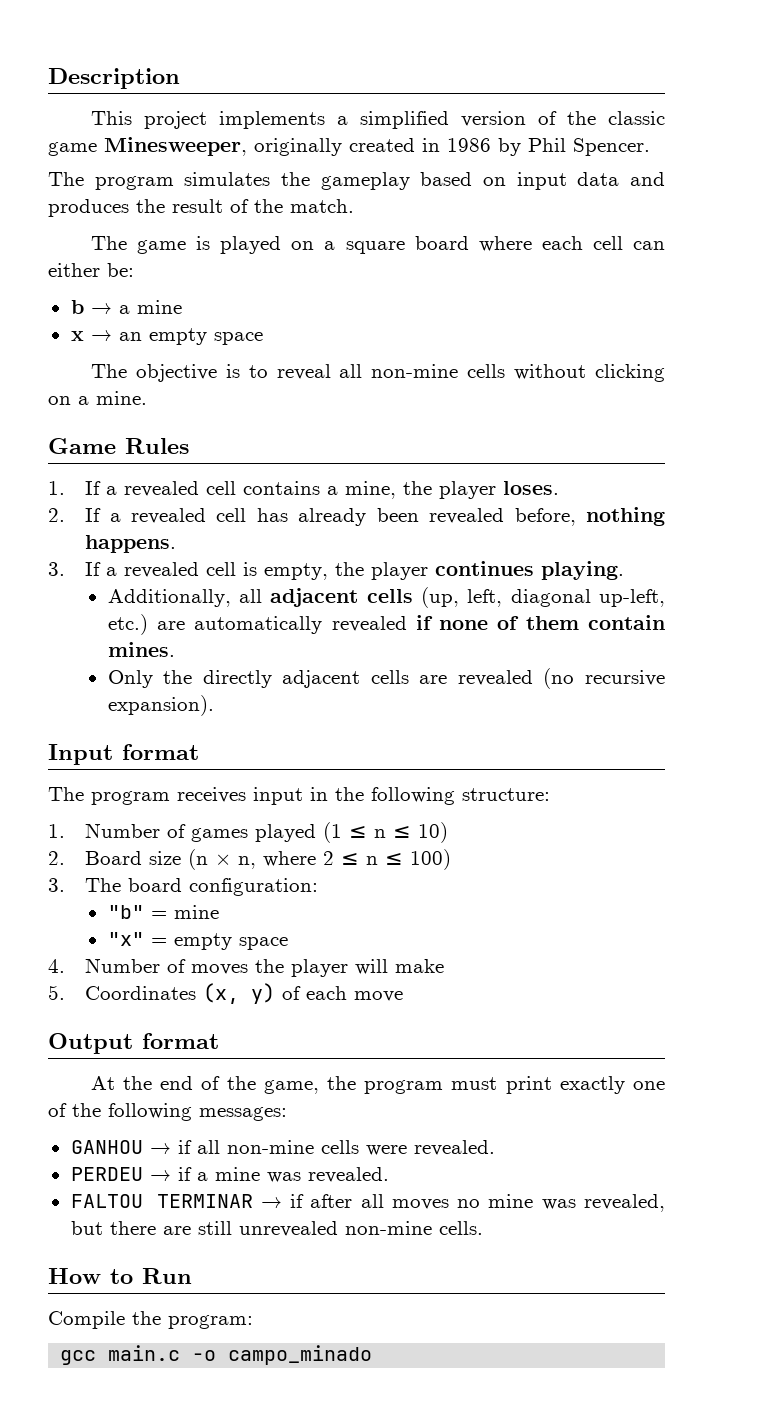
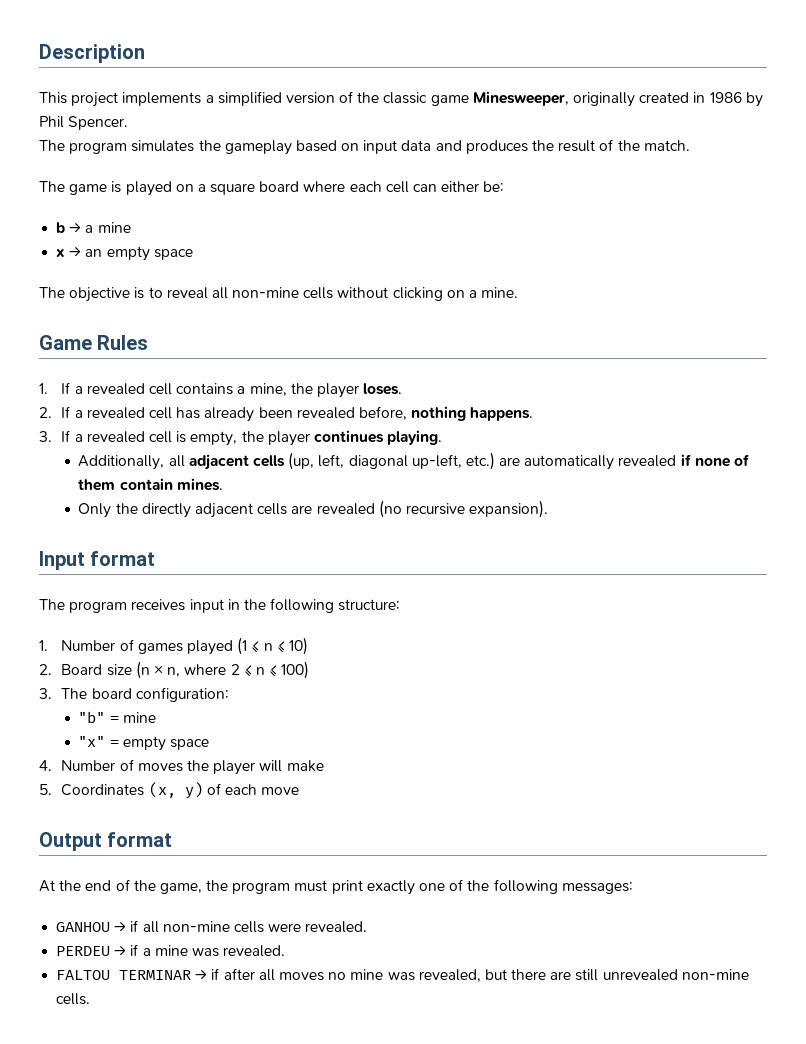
- How to Run
- Compile the program:
- gcc main.c -o campo_minado

